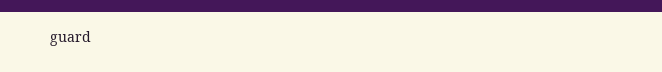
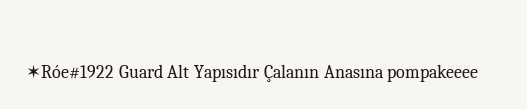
- guard
+ ✶Róe#1922 Guard Alt Yapısıdır Çalanın Anasına pompakeeee

